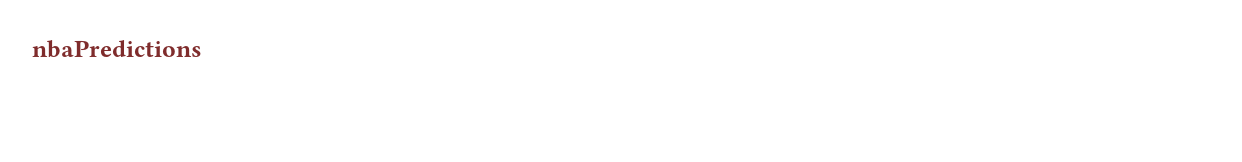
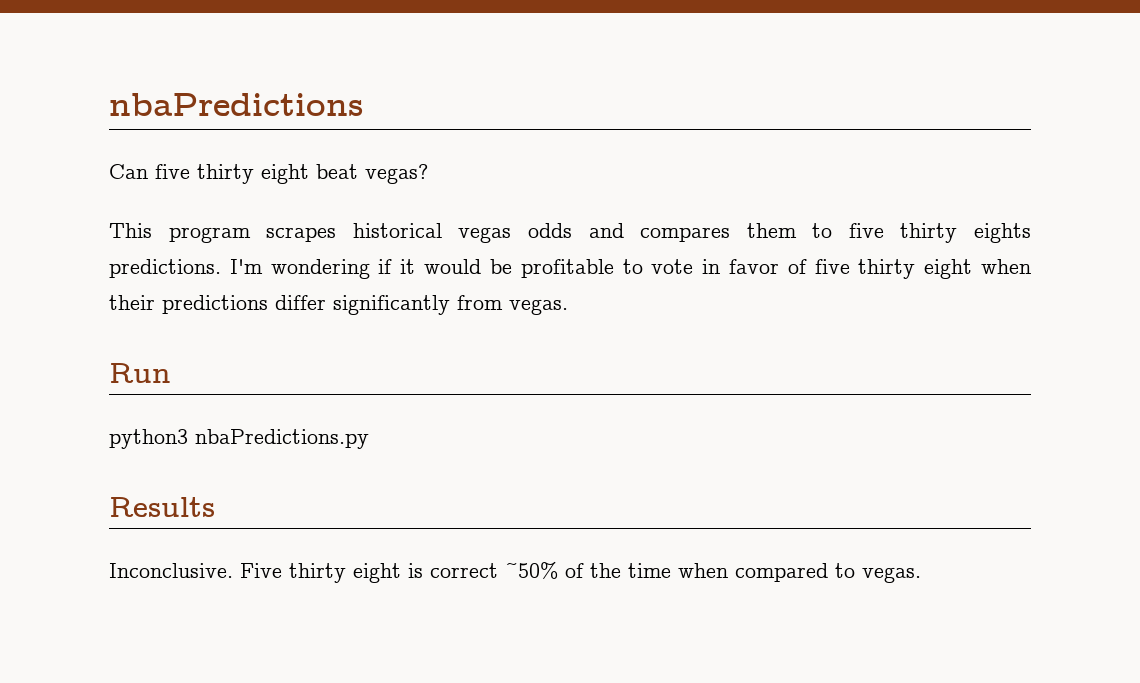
+ Can five thirty eight beat vegas?
+ This program scrapes historical vegas odds and compares them to five thirty eights predictions. I'm wondering if it would be profitable to vote in favor of five thirty eight when their predictions differ significantly from vegas.
+ Run
+ python3 nbaPredictions.py
+ Results
+ Inconclusive. Five thirty eight is correct ~50% of the time when compared to vegas.

